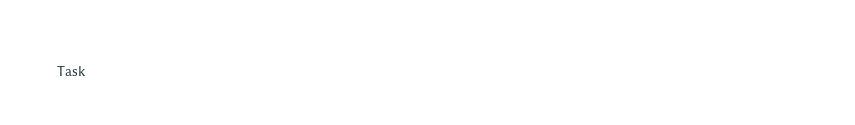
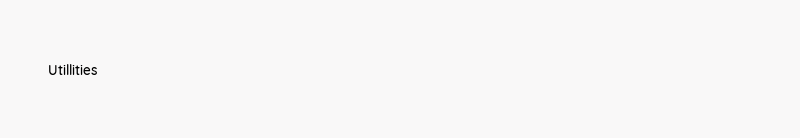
- Task
+ Utillities

